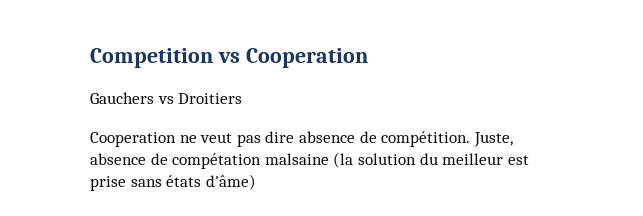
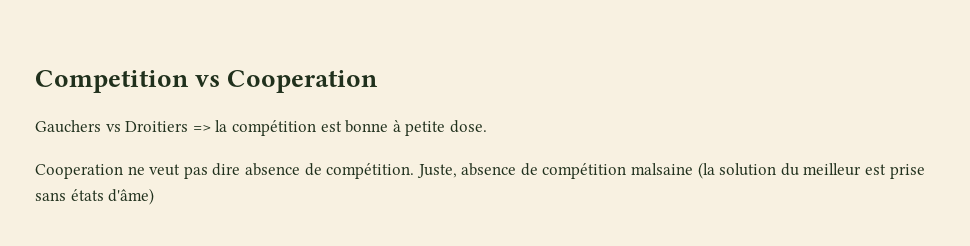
- Gauchers vs Droitiers
+ Gauchers vs Droitiers => la compétition est bonne à petite dose.
- Juste, absence de compétation malsaine (la solution du meilleur est prise sans états d'âme)
+ Juste, absence de compétition malsaine (la solution du meilleur est prise sans états d'âme)

